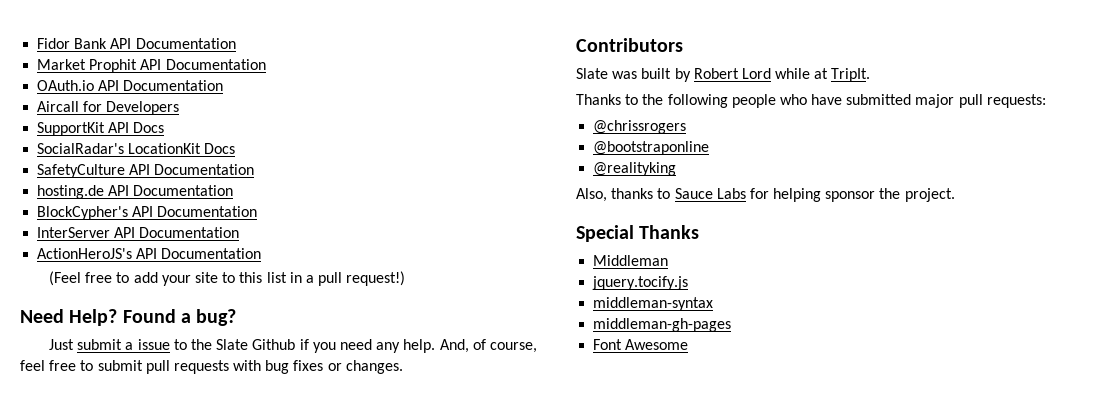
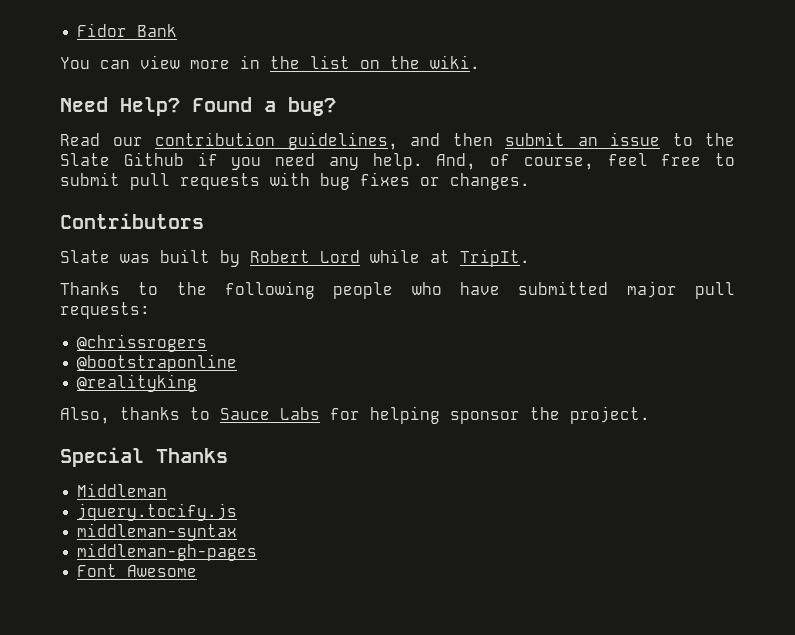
- Fidor Bank API Documentation
- Market Prophit API Documentation
- OAuth.io API Documentation
- Aircall for Developers
- SupportKit API Docs
- SocialRadar's LocationKit Docs
- SafetyCulture API Documentation
- hosting.de API Documentation
- BlockCypher's API Documentation
- InterServer API Documentation
- ActionHeroJS's API Documentation
- (Feel free to add your site to this list in a pull request!)
+ Fidor Bank
+ You can view more in the list on the wiki.
- Just submit a issue to the Slate Github if you need any help.
+ Read our contribution guidelines, and then submit an issue to the Slate Github if you need any help.

